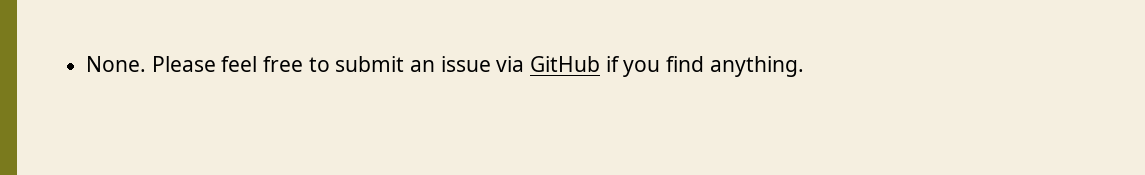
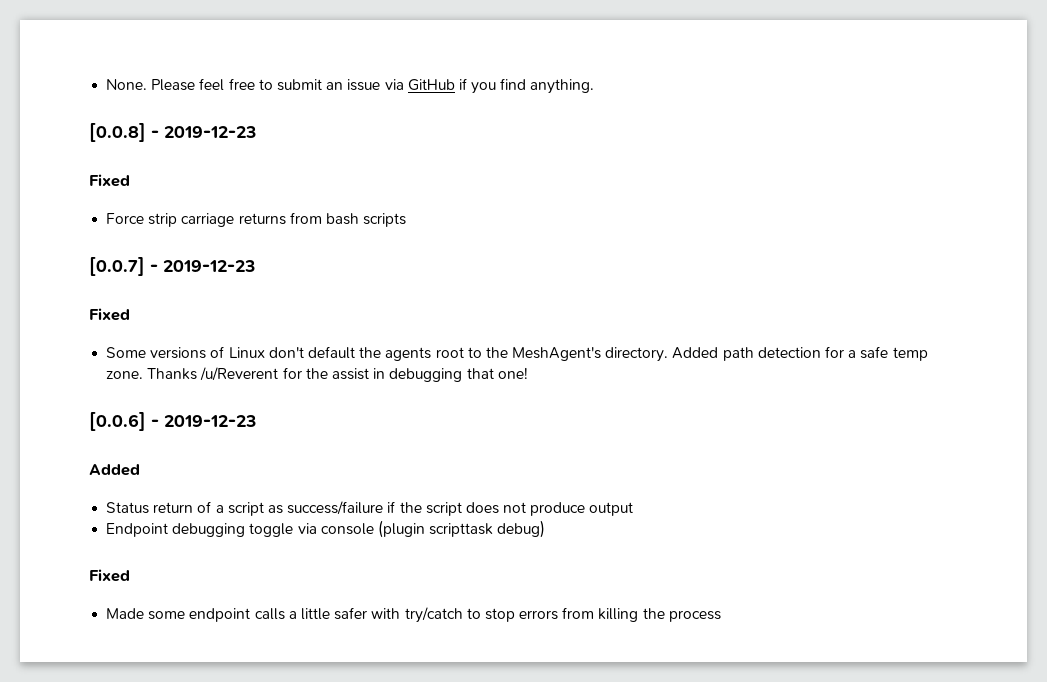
+ [0.0.8] - 2019-12-23
+ Fixed
+ Force strip carriage returns from bash scripts
+ [0.0.7] - 2019-12-23
+ Fixed
+ Some versions of Linux don't default the agents root to the MeshAgent's directory. Added path detection for a safe temp zone. Thanks /u/Reverent for the assist in debugging that one!
+ [0.0.6] - 2019-12-23
+ Added
+ Status return of a script as success/failure if the script does not produce output
+ Endpoint debugging toggle via console (plugin scripttask debug)
+ Fixed
+ Made some endpoint calls a little safer with try/catch to stop errors from killing the process

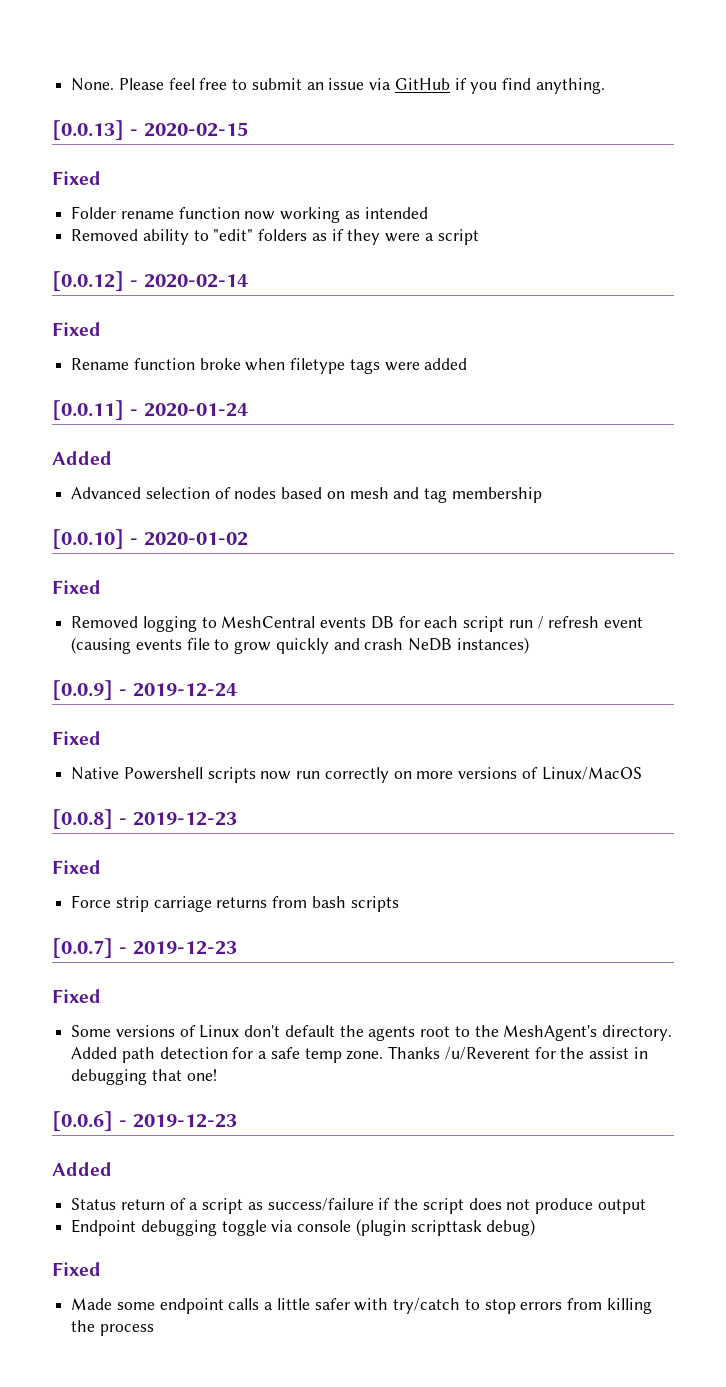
+ [0.0.13] - 2020-02-15
+ Fixed
+ Folder rename function now working as intended
+ Removed ability to "edit" folders as if they were a script
+ [0.0.12] - 2020-02-14
+ Fixed
+ Rename function broke when filetype tags were added
+ [0.0.11] - 2020-01-24
+ Added
+ Advanced selection of nodes based on mesh and tag membership
+ [0.0.10] - 2020-01-02
+ Fixed
+ Removed logging to MeshCentral events DB for each script run / refresh event (causing events file to grow quickly and crash NeDB instances)
+ [0.0.9] - 2019-12-24
+ Fixed
+ Native Powershell scripts now run correctly on more versions of Linux/MacOS

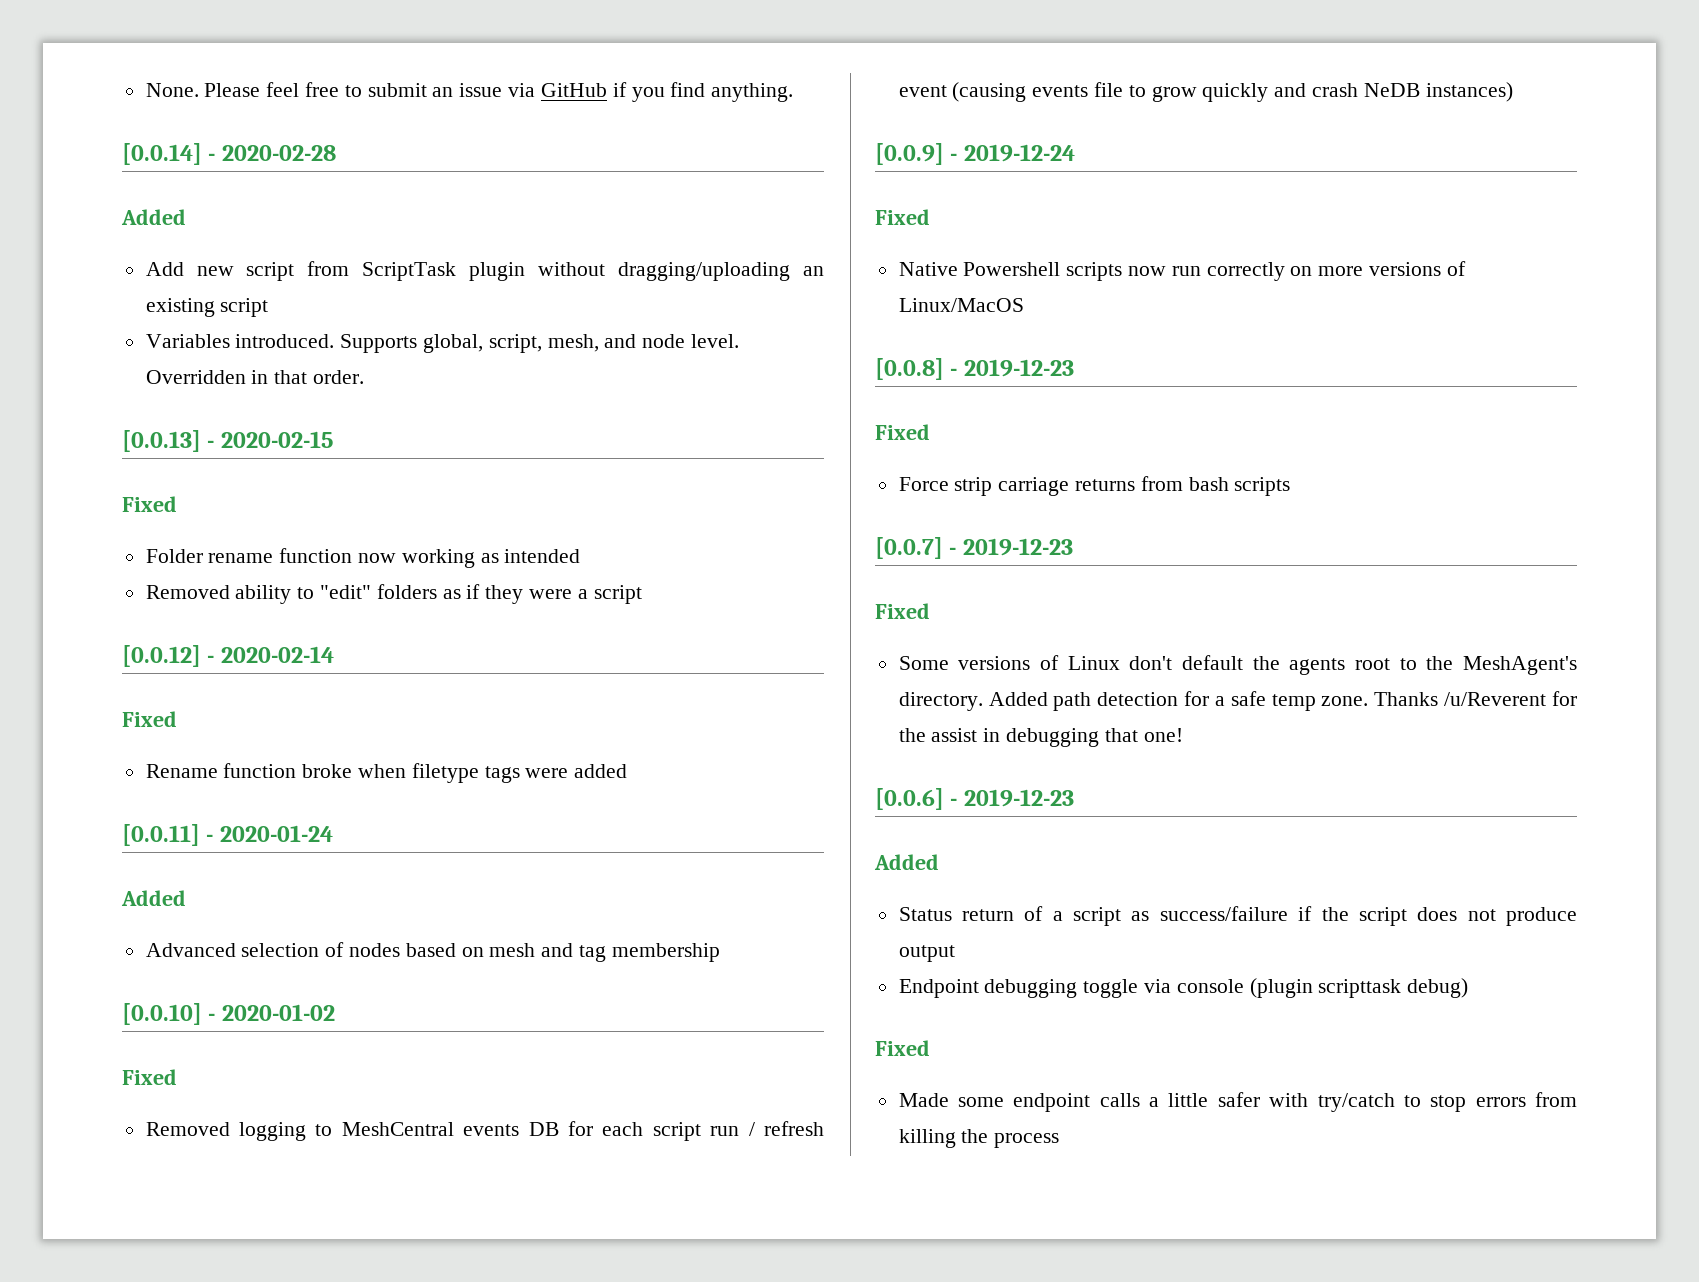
+ [0.0.14] - 2020-02-28
+ Added
+ Add new script from ScriptTask plugin without dragging/uploading an existing script
+ Variables introduced. Supports global, script, mesh, and node level. Overridden in that order.

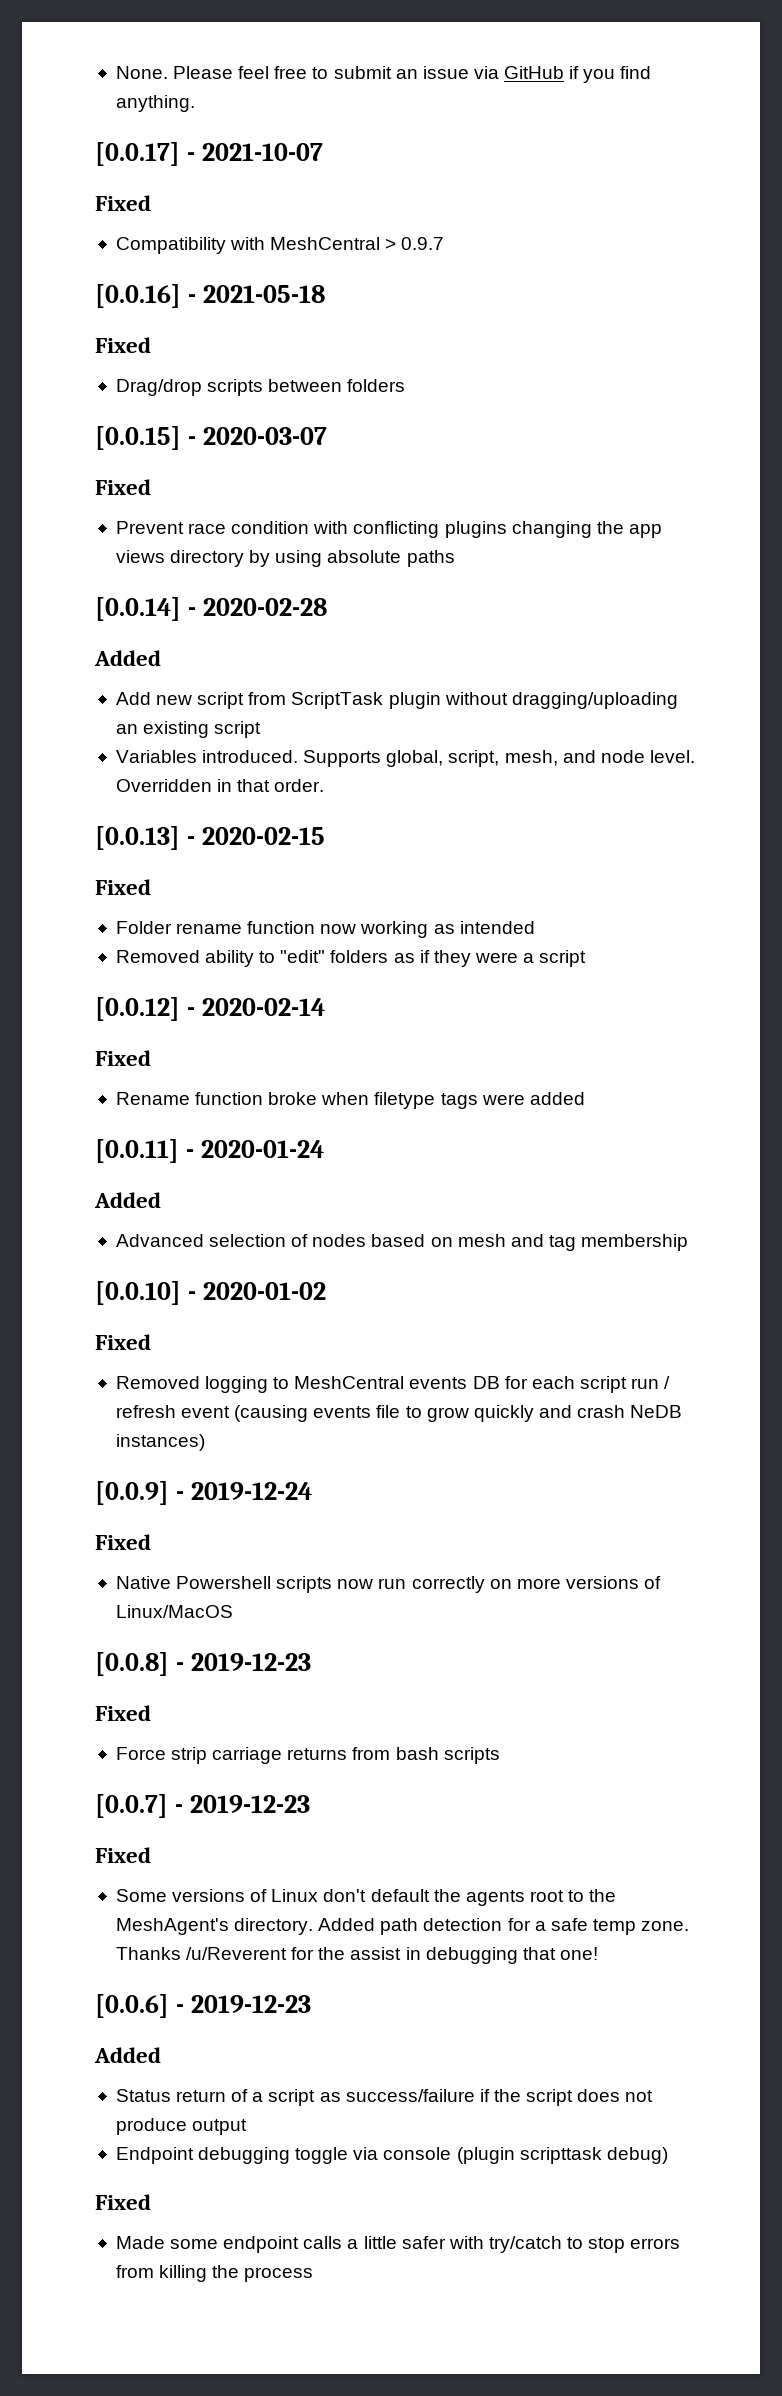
+ [0.0.17] - 2021-10-07
+ Fixed
+ Compatibility with MeshCentral > 0.9.7
+ [0.0.16] - 2021-05-18
+ Fixed
+ Drag/drop scripts between folders
+ [0.0.15] - 2020-03-07
+ Fixed
+ Prevent race condition with conflicting plugins changing the app views directory by using absolute paths

